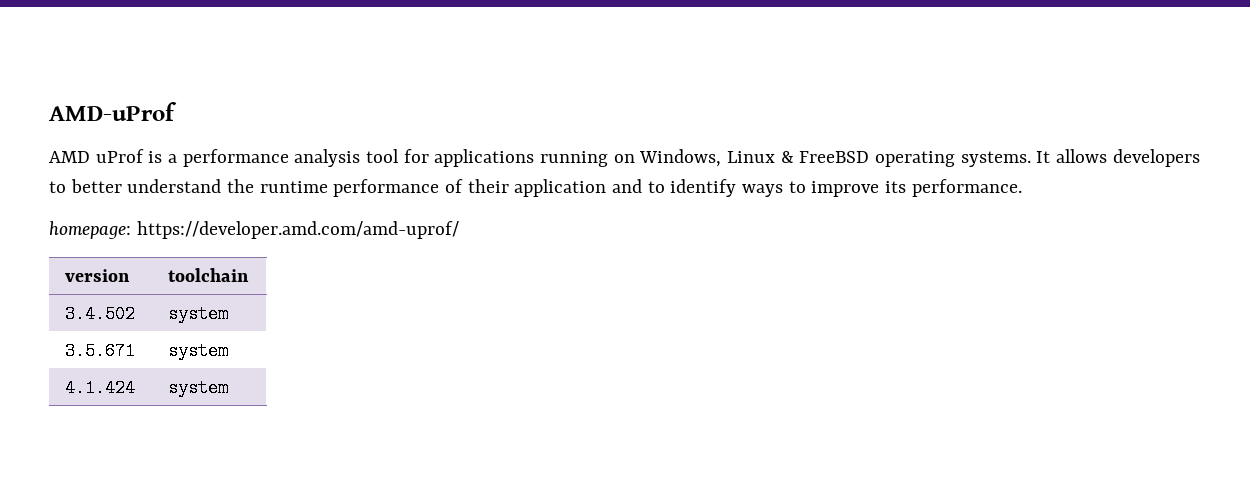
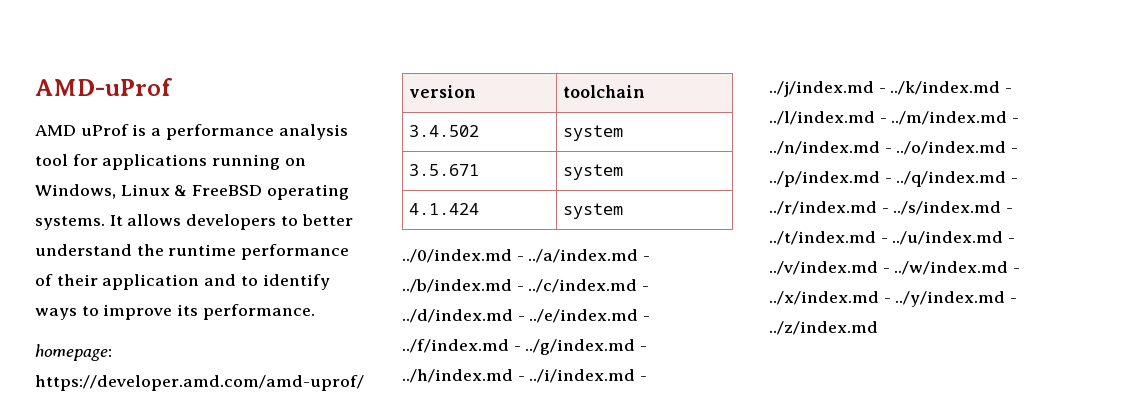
+ ../0/index.md - ../a/index.md - ../b/index.md - ../c/index.md - ../d/index.md - ../e/index.md - ../f/index.md - ../g/index.md - ../h/index.md - ../i/index.md - ../j/index.md - ../k/index.md - ../l/index.md - ../m/index.md - ../n/index.md - ../o/index.md - ../p/index.md - ../q/index.md - ../r/index.md - ../s/index.md - ../t/index.md - ../u/index.md - ../v/index.md - ../w/index.md - ../x/index.md - ../y/index.md - ../z/index.md

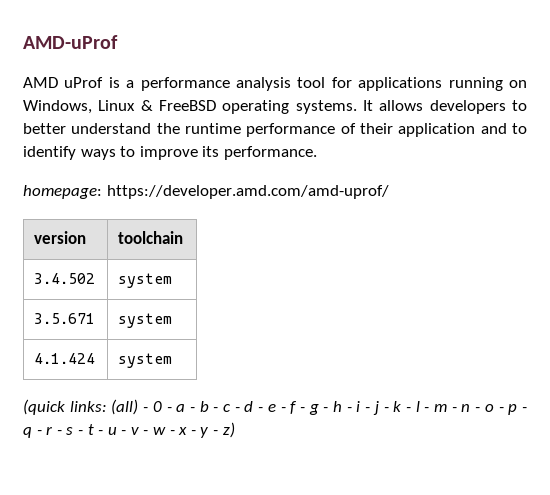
- ../0/index.md - ../a/index.md - ../b/index.md - ../c/index.md - ../d/index.md - ../e/index.md - ../f/index.md - ../g/index.md - ../h/index.md - ../i/index.md - ../j/index.md - ../k/index.md - ../l/index.md - ../m/index.md - ../n/index.md - ../o/index.md - ../p/index.md - ../q/index.md - ../r/index.md - ../s/index.md - ../t/index.md - ../u/index.md - ../v/index.md - ../w/index.md - ../x/index.md - ../y/index.md - ../z/index.md
+ (quick links: (all) - 0 - a - b - c - d - e - f - g - h - i - j - k - l - m - n - o - p - q - r - s - t - u - v - w - x - y - z)

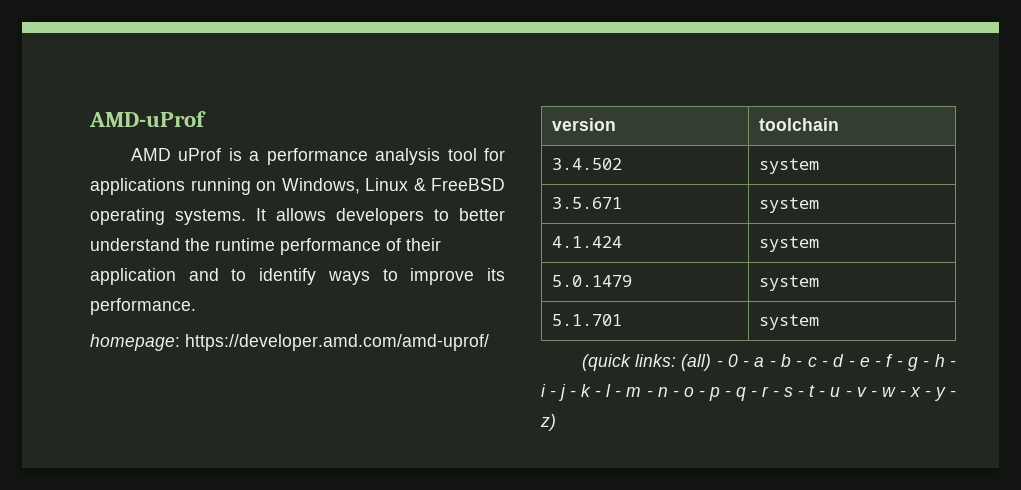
+ 5.0.1479 | system
+ 5.1.701 | system

